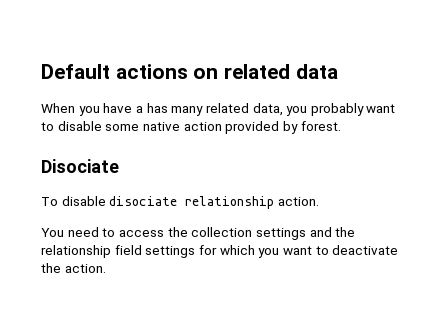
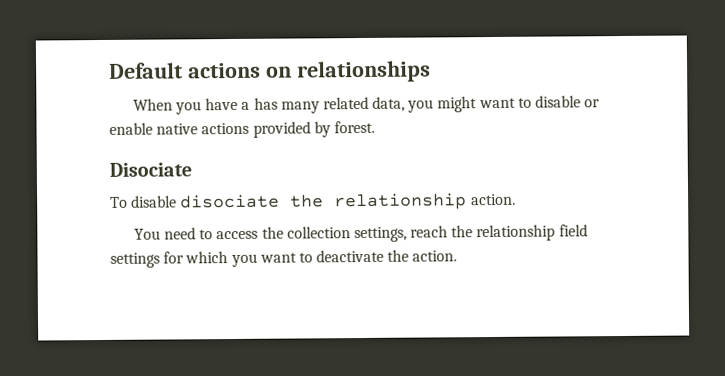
- Default actions on related data
+ Default actions on relationships
- When you have a has many related data, you probably want to disable some native action provided by forest.
+ When you have a has many related data, you might want to disable or enable native actions provided by forest.
- To disable disociate relationship action.
+ To disable disociate the relationship action.
- You need to access the collection settings and the relationship field settings for which you want to deactivate the action.
+ You need to access the collection settings, reach the relationship field settings for which you want to deactivate the action.

